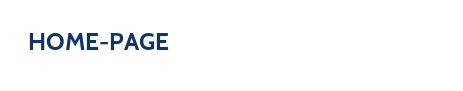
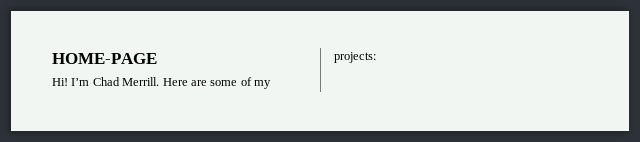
+ Hi! I’m Chad Merrill. Here are some of my projects:

